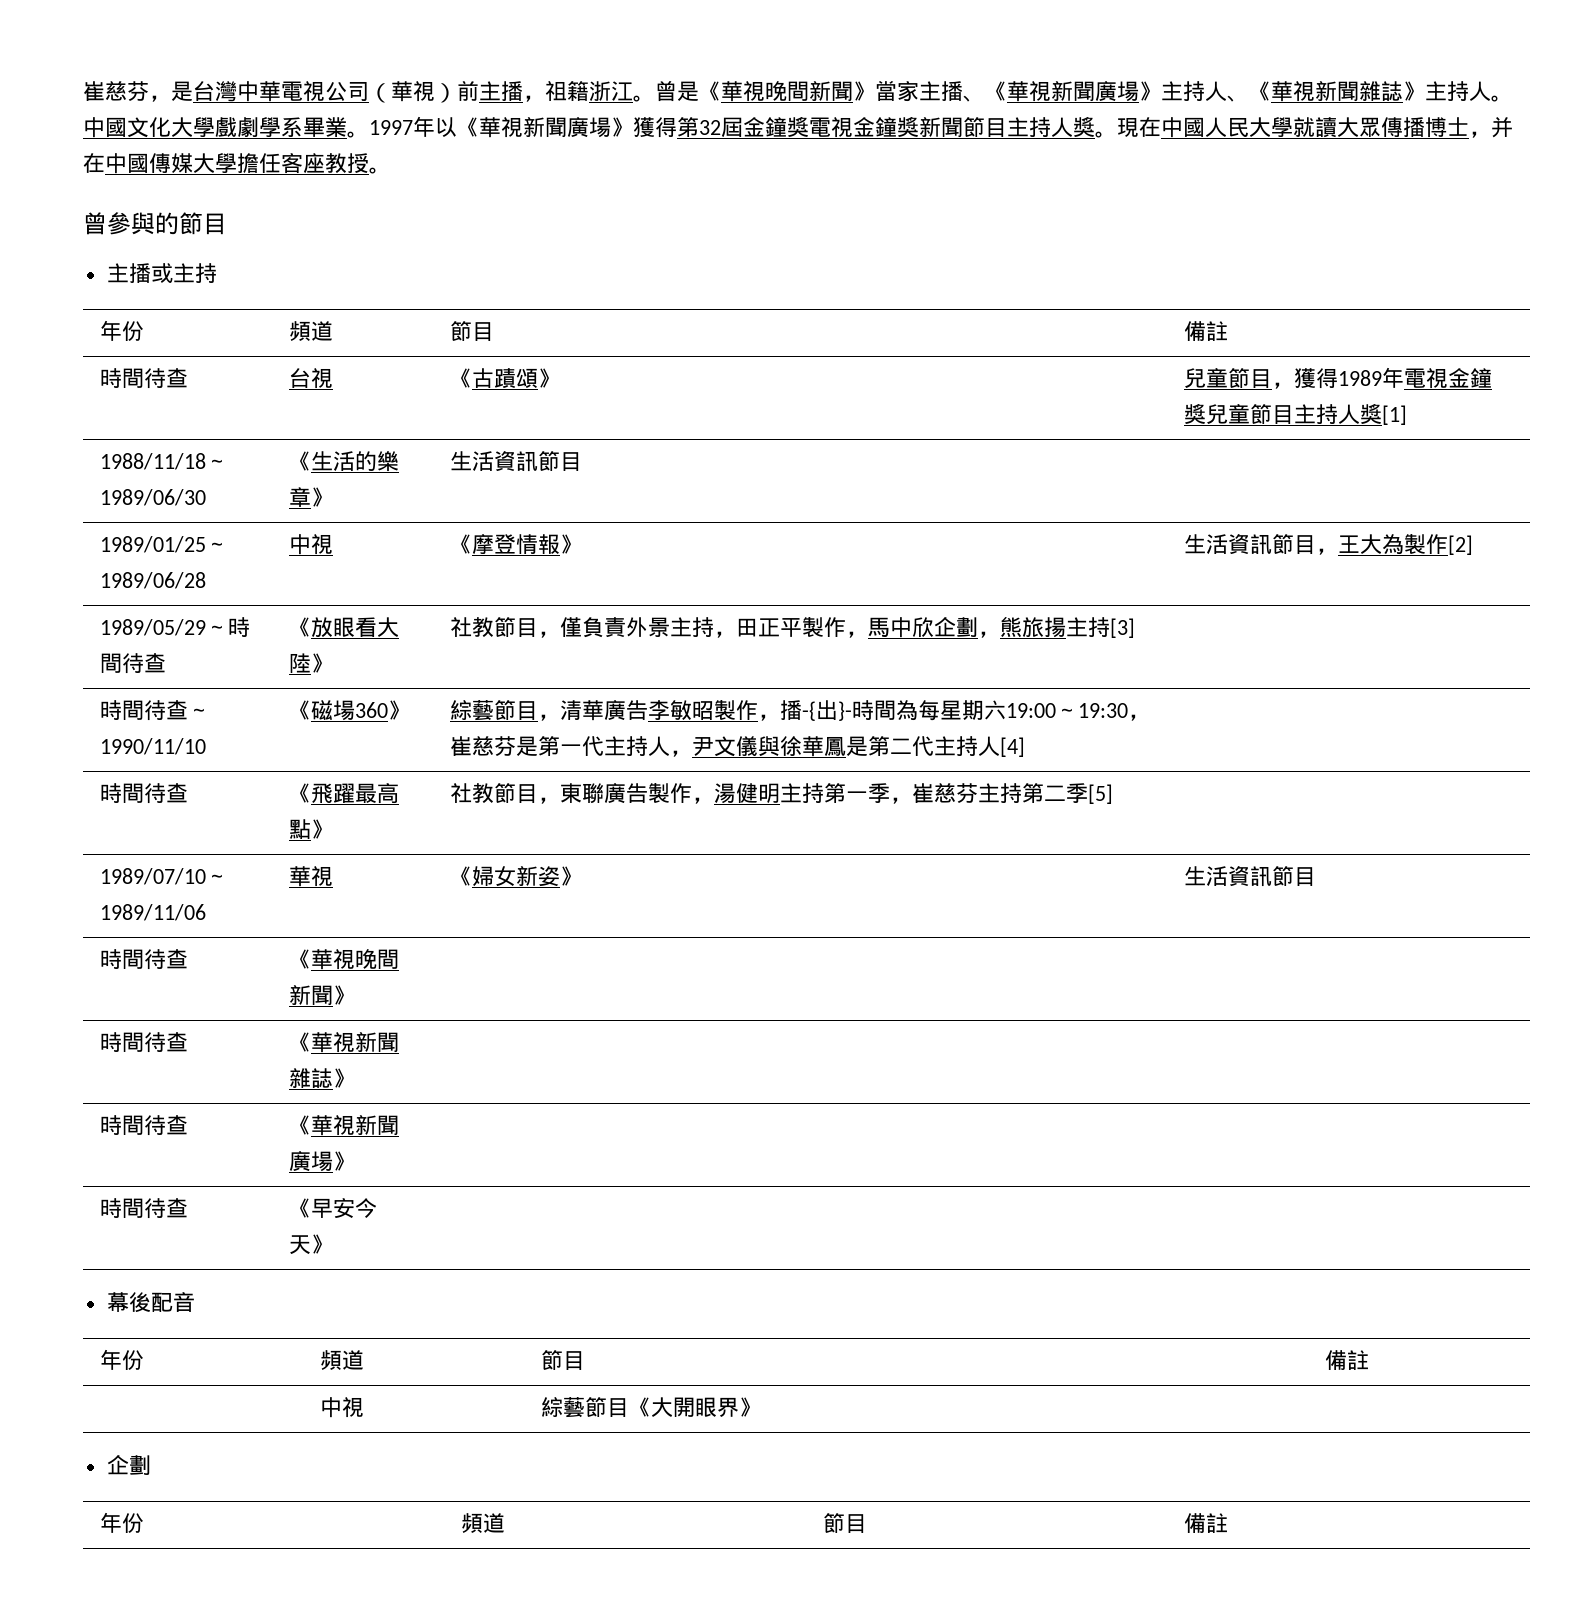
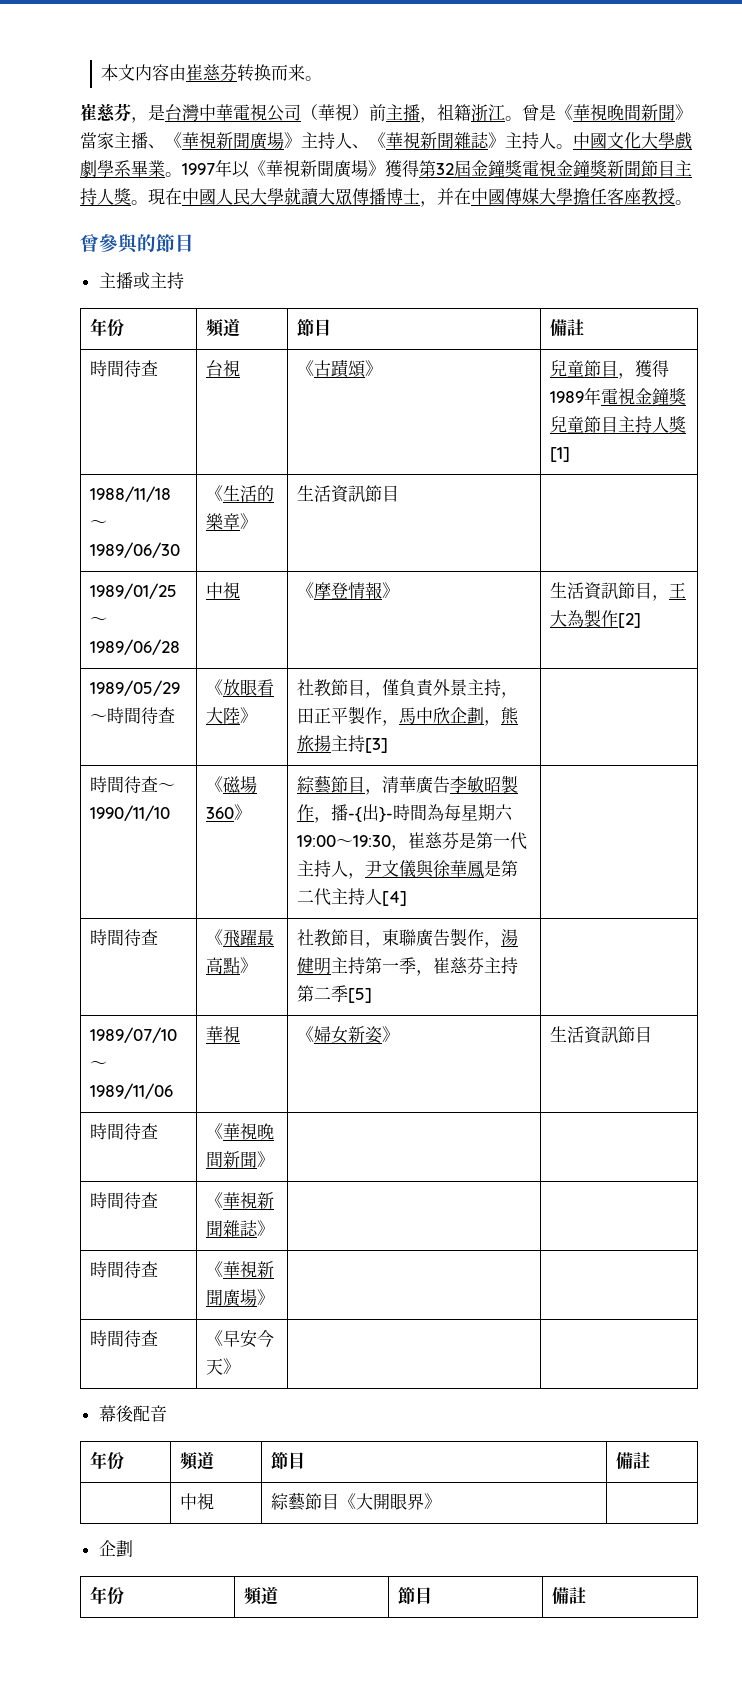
+ 本文内容由崔慈芬转换而来。

